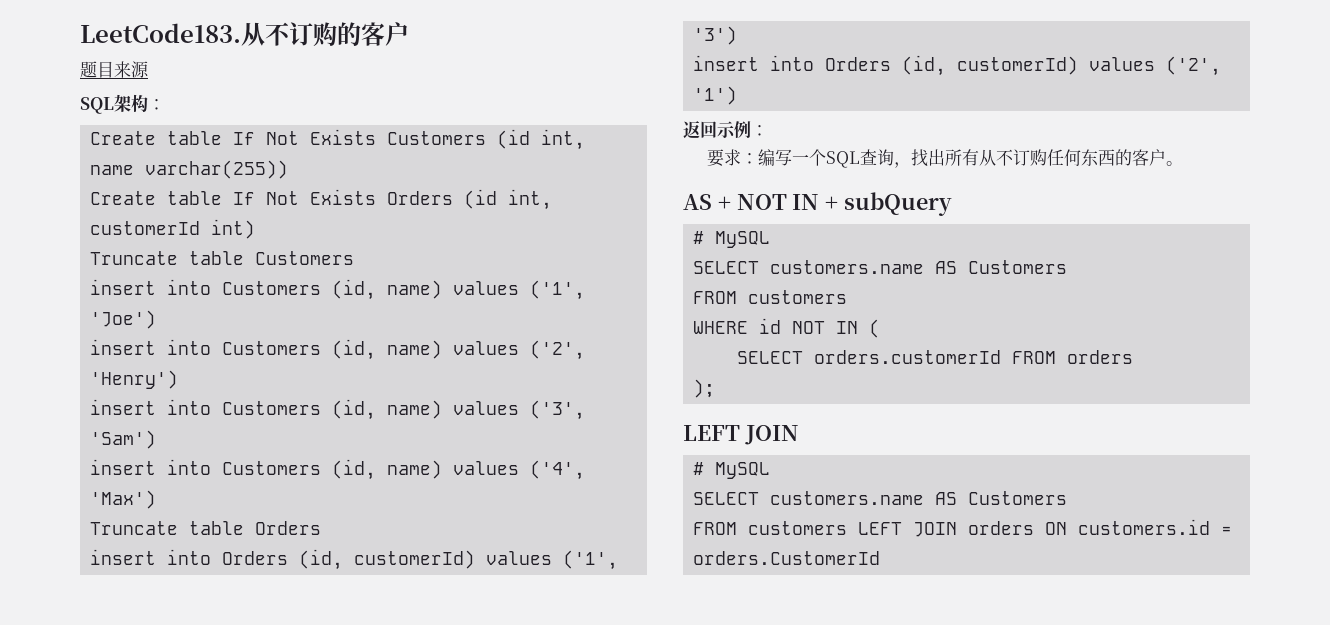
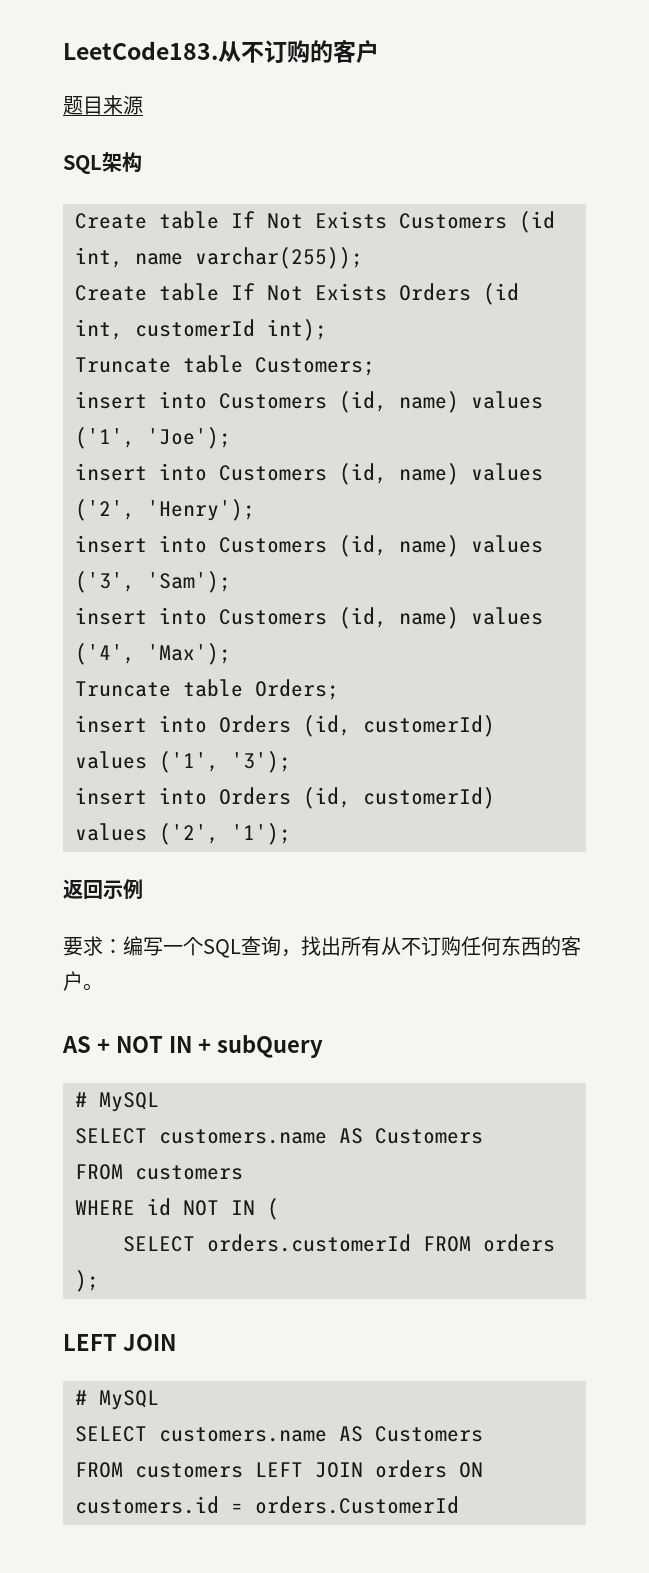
- SQL架构：
+ SQL架构
- Create table If Not Exists Customers (id int, name varchar(255))
+ Create table If Not Exists Customers (id int, name varchar(255));
- Create table If Not Exists Orders (id int, customerId int)
- Truncate table Customers
+ Create table If Not Exists Orders (id int, customerId int);
+ Truncate table Customers;
- insert into Customers (id, name) values ('1', 'Joe')
+ insert into Customers (id, name) values ('1', 'Joe');
- insert into Customers (id, name) values ('2', 'Henry')
+ insert into Customers (id, name) values ('2', 'Henry');
- insert into Customers (id, name) values ('3', 'Sam')
+ insert into Customers (id, name) values ('3', 'Sam');
- insert into Customers (id, name) values ('4', 'Max')
- Truncate table Orders
+ insert into Customers (id, name) values ('4', 'Max');
+ Truncate table Orders;
- insert into Orders (id, customerId) values ('1', '3')
+ insert into Orders (id, customerId) values ('1', '3');
- insert into Orders (id, customerId) values ('2', '1')
+ insert into Orders (id, customerId) values ('2', '1');
- 返回示例：
+ 返回示例

